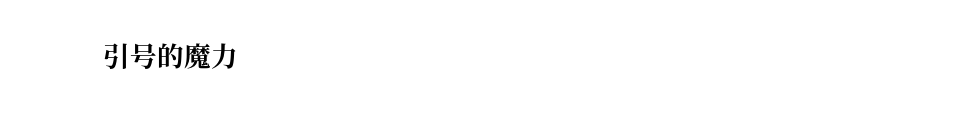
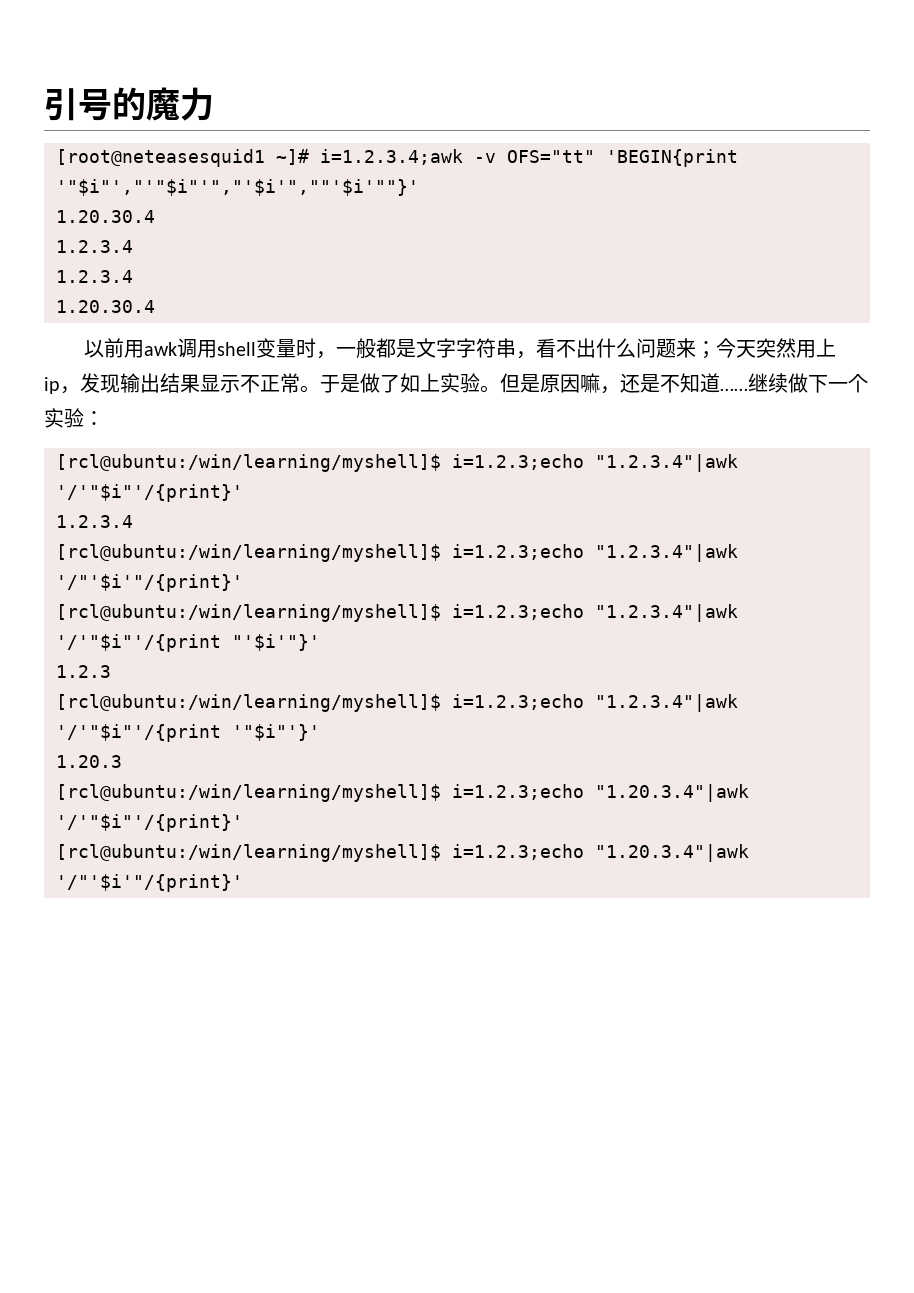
+ [root@neteasesquid1 ~]# i=1.2.3.4;awk -v OFS="tt" 'BEGIN{print '"$i"',"'"$i"'","'$i'",""'$i'""}'
+ 1.20.30.4
+ 1.2.3.4
+ 1.2.3.4
+ 1.20.30.4
+ 以前用awk调用shell变量时，一般都是文字字符串，看不出什么问题来；今天突然用上ip，发现输出结果显示不正常。于是做了如上实验。但是原因嘛，还是不知道……继续做下一个实验：
+ [rcl@ubuntu:/win/learning/myshell]$ i=1.2.3;echo "1.2.3.4"|awk '/'"$i"'/{print}'
+ 1.2.3.4
+ [rcl@ubuntu:/win/learning/myshell]$ i=1.2.3;echo "1.2.3.4"|awk '/"'$i'"/{print}'
+ [rcl@ubuntu:/win/learning/myshell]$ i=1.2.3;echo "1.2.3.4"|awk '/'"$i"'/{print "'$i'"}'
+ 1.2.3
+ [rcl@ubuntu:/win/learning/myshell]$ i=1.2.3;echo "1.2.3.4"|awk '/'"$i"'/{print '"$i"'}'
+ 1.20.3
+ [rcl@ubuntu:/win/learning/myshell]$ i=1.2.3;echo "1.20.3.4"|awk '/'"$i"'/{print}'
+ [rcl@ubuntu:/win/learning/myshell]$ i=1.2.3;echo "1.20.3.4"|awk '/"'$i'"/{print}'

